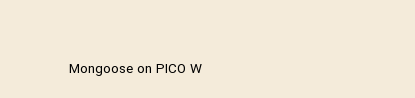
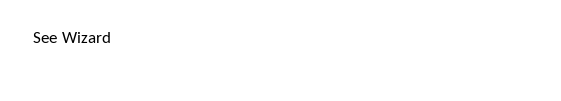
- Mongoose on PICO W
+ See Wizard

